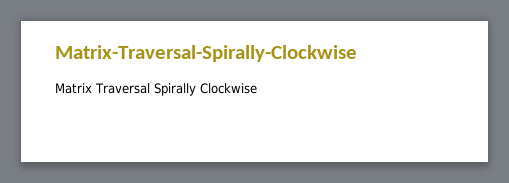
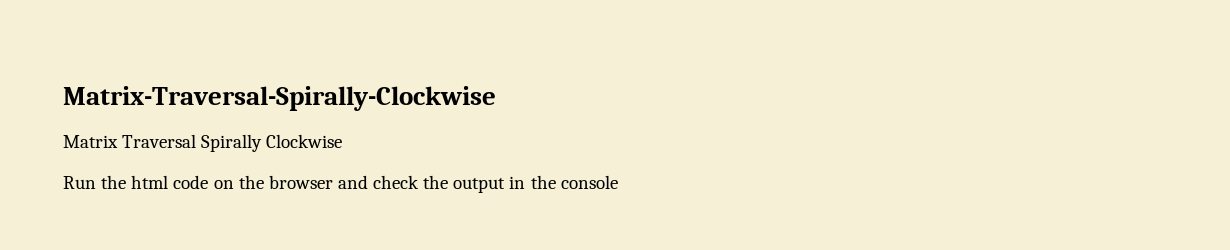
+ Run the html code on the browser and check the output in the console

